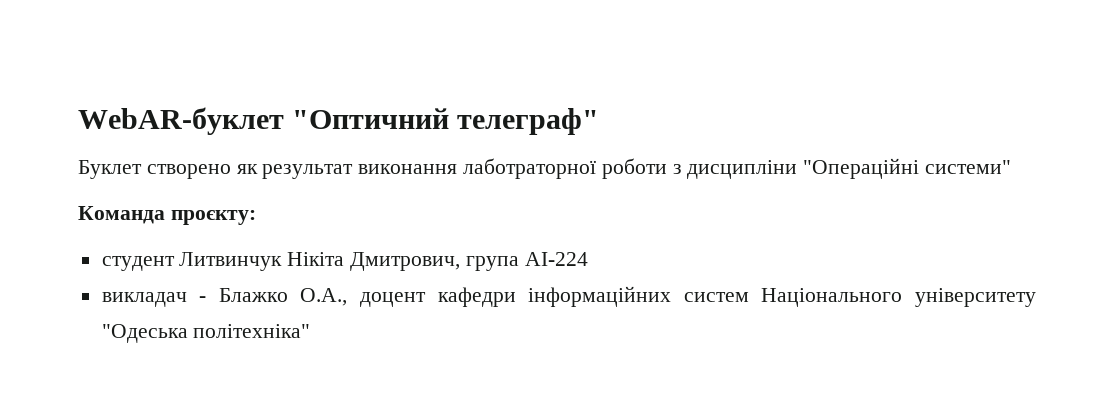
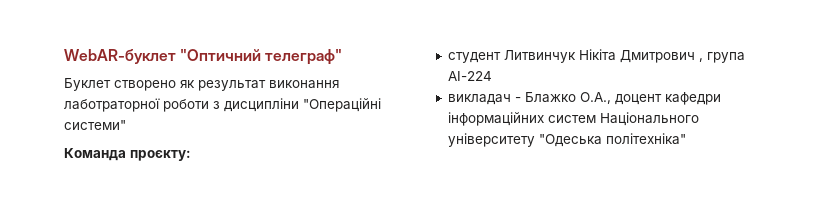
- студент Литвинчук Нікіта Дмитрович, група AI-224
+ студент Литвинчук Нікіта Дмитрович , група AI-224

